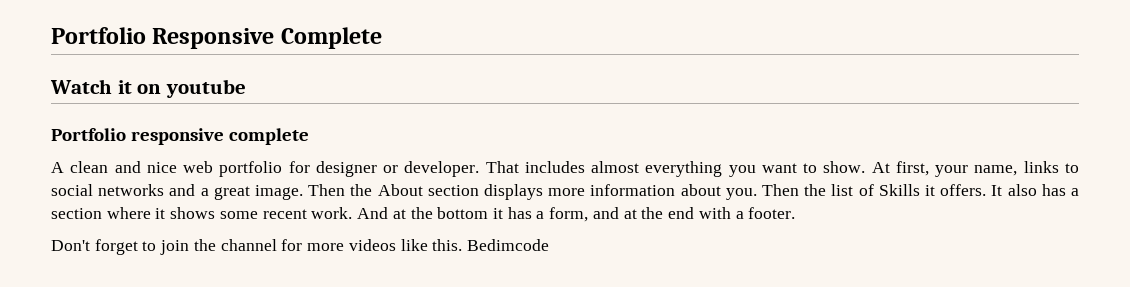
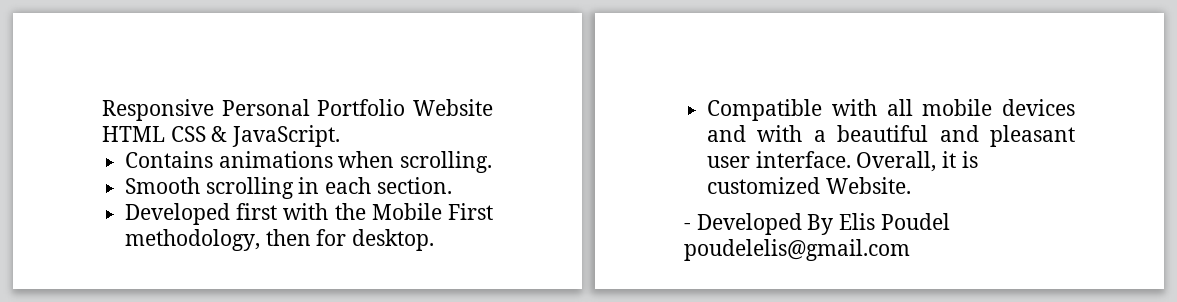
- Portfolio Responsive Complete
- Watch it on youtube
- Portfolio responsive complete
- A clean and nice web portfolio for designer or developer. That includes almost everything you want to show. At first, your name, links to social networks and a great image. Then the About section displays more information about you. Then the list of Skills it offers. It also has a section where it shows some recent work. And at the bottom it has a form, and at the end with a footer.
- Don't forget to join the channel for more videos like this. Bedimcode
+ Responsive Personal Portfolio Website HTML CSS & JavaScript.
+ Contains animations when scrolling.
+ Smooth scrolling in each section.
+ Developed first with the Mobile First methodology, then for desktop.
+ Compatible with all mobile devices and with a beautiful and pleasant user interface. Overall, it is customized Website.
+ - Developed By Elis Poudel poudelelis@gmail.com

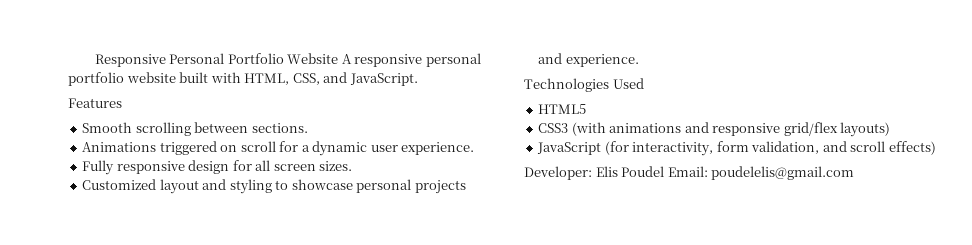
- Responsive Personal Portfolio Website HTML CSS & JavaScript.
- Contains animations when scrolling.
- Smooth scrolling in each section.
- Developed first with the Mobile First methodology, then for desktop.
- Compatible with all mobile devices and with a beautiful and pleasant user interface. Overall, it is customized Website.
- - Developed By Elis Poudel poudelelis@gmail.com
+ Responsive Personal Portfolio Website A responsive personal portfolio website built with HTML, CSS, and JavaScript.
+ Features
+ Smooth scrolling between sections.
+ Animations triggered on scroll for a dynamic user experience.
+ Fully responsive design for all screen sizes.
+ Customized layout and styling to showcase personal projects and experience.
+ Technologies Used
+ HTML5
+ CSS3 (with animations and responsive grid/flex layouts)
+ JavaScript (for interactivity, form validation, and scroll effects)
+ Developer: Elis Poudel Email: poudelelis@gmail.com

